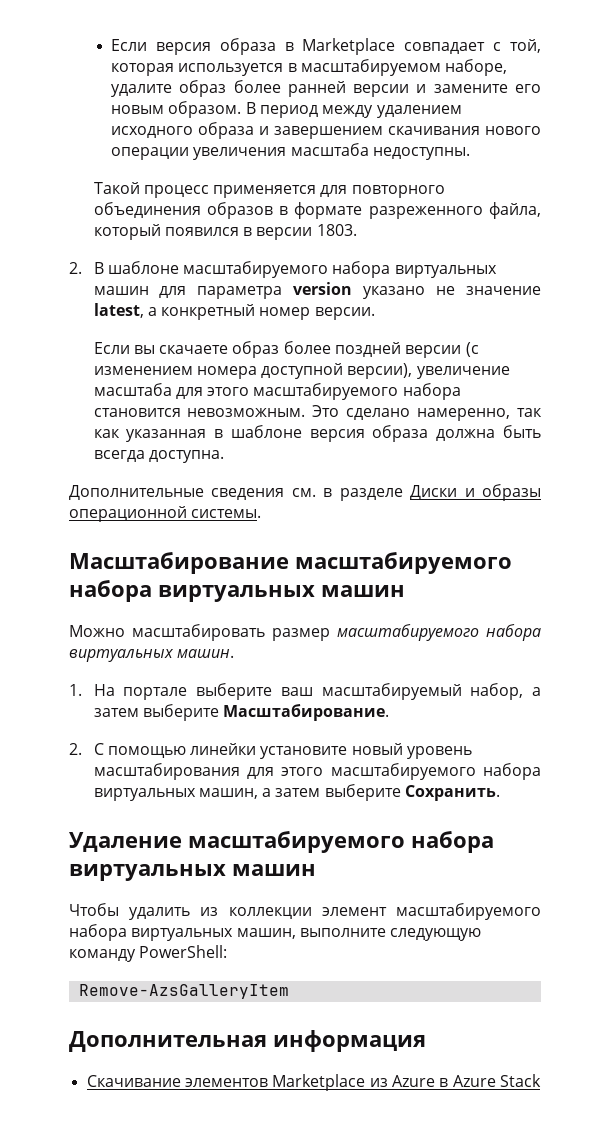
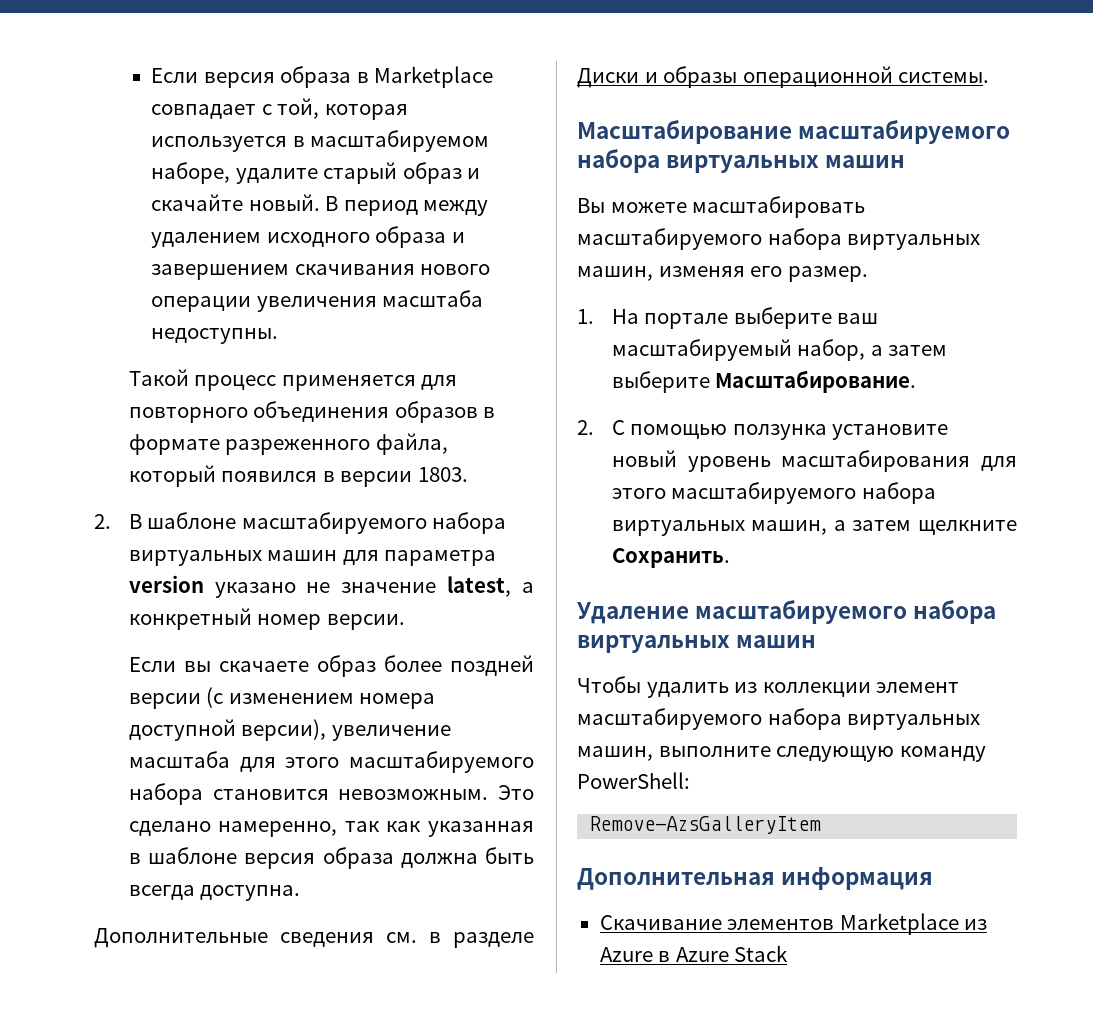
- Если версия образа в Marketplace совпадает с той, которая используется в масштабируемом наборе, удалите образ более ранней версии и замените его новым образом.
+ Если версия образа в Marketplace совпадает с той, которая используется в масштабируемом наборе, удалите старый образ и скачайте новый.
- Можно масштабировать размер масштабируемого набора виртуальных машин.
+ Вы можете масштабировать масштабируемого набора виртуальных машин, изменяя его размер.
- 2. С помощью линейки установите новый уровень масштабирования для этого масштабируемого набора виртуальных машин, а затем выберите Сохранить.
+ 2. С помощью ползунка установите новый уровень масштабирования для этого масштабируемого набора виртуальных машин, а затем щелкните Сохранить.

